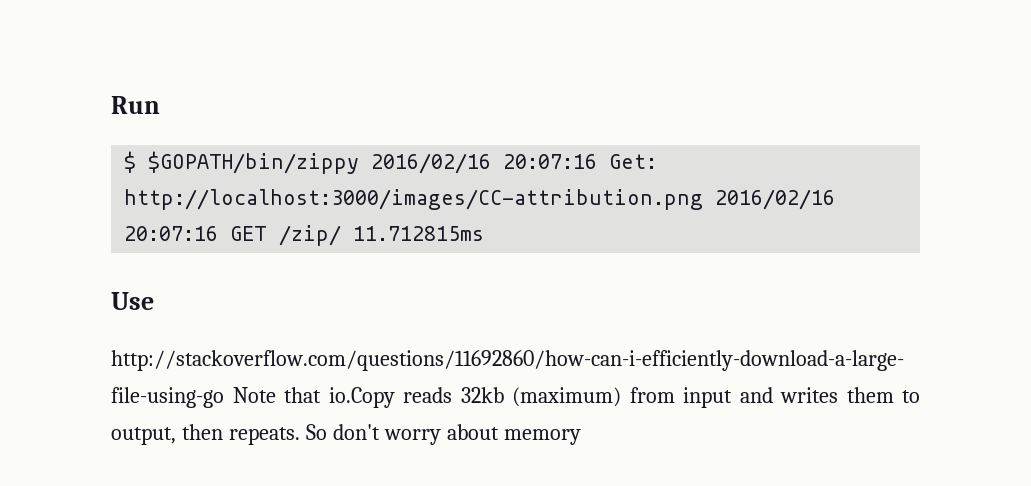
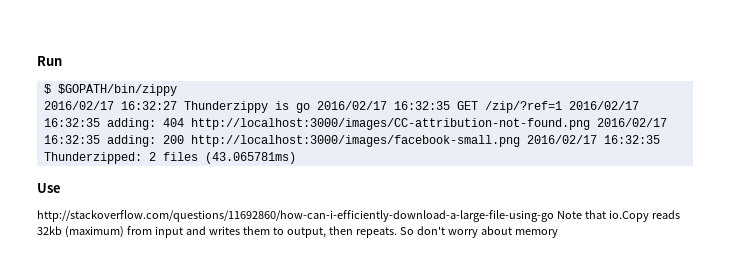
- $ $GOPATH/bin/zippy 2016/02/16 20:07:16 Get: http://localhost:3000/images/CC-attribution.png 2016/02/16 20:07:16 GET /zip/ 11.712815ms
+ $ $GOPATH/bin/zippy
+ 2016/02/17 16:32:27 Thunderzippy is go 2016/02/17 16:32:35 GET /zip/?ref=1 2016/02/17 16:32:35 adding: 404 http://localhost:3000/images/CC-attribution-not-found.png 2016/02/17 16:32:35 adding: 200 http://localhost:3000/images/facebook-small.png 2016/02/17 16:32:35 Thunderzipped: 2 files (43.065781ms)

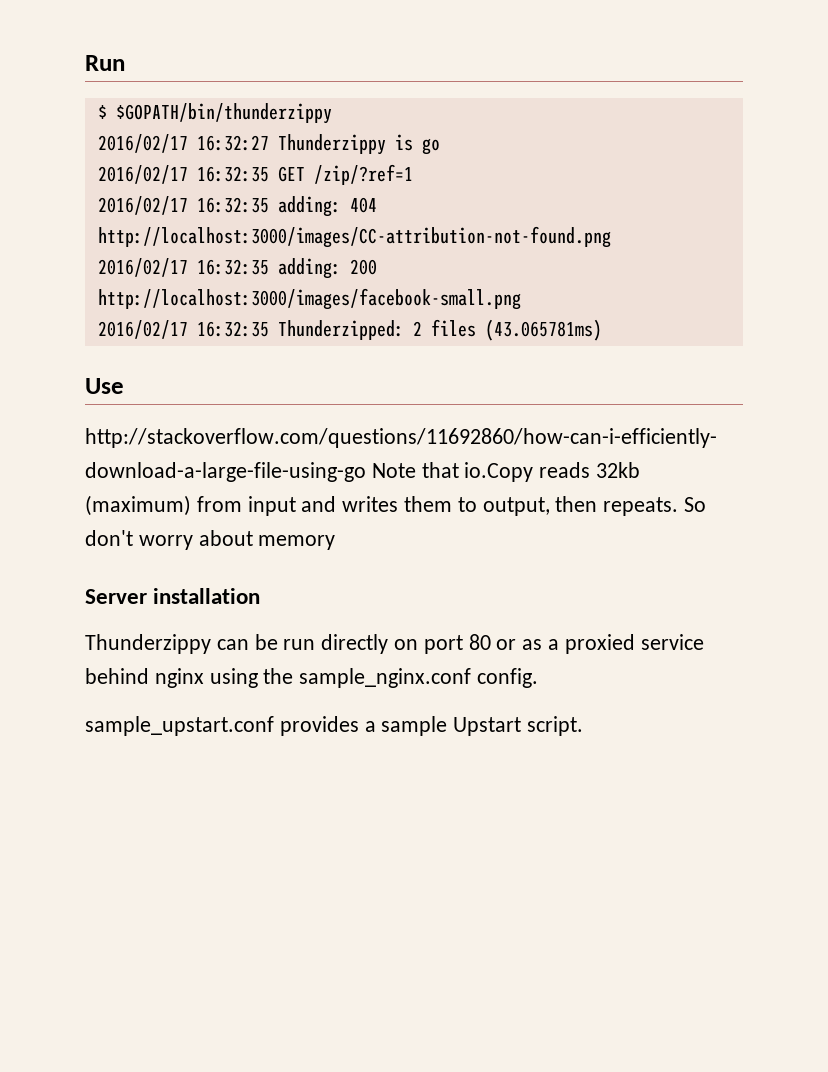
- $ $GOPATH/bin/zippy
+ $ $GOPATH/bin/thunderzippy
- 2016/02/17 16:32:27 Thunderzippy is go 2016/02/17 16:32:35 GET /zip/?ref=1 2016/02/17 16:32:35 adding: 404 http://localhost:3000/images/CC-attribution-not-found.png 2016/02/17 16:32:35 adding: 200 http://localhost:3000/images/facebook-small.png 2016/02/17 16:32:35 Thunderzipped: 2 files (43.065781ms)
+ 2016/02/17 16:32:27 Thunderzippy is go
+ 2016/02/17 16:32:35 GET /zip/?ref=1
+ 2016/02/17 16:32:35 adding: 404 http://localhost:3000/images/CC-attribution-not-found.png
+ 2016/02/17 16:32:35 adding: 200 http://localhost:3000/images/facebook-small.png
+ 2016/02/17 16:32:35 Thunderzipped: 2 files (43.065781ms)
+ Server installation
+ Thunderzippy can be run directly on port 80 or as a proxied service behind nginx using the sample_nginx.conf config.
+ sample_upstart.conf provides a sample Upstart script.

